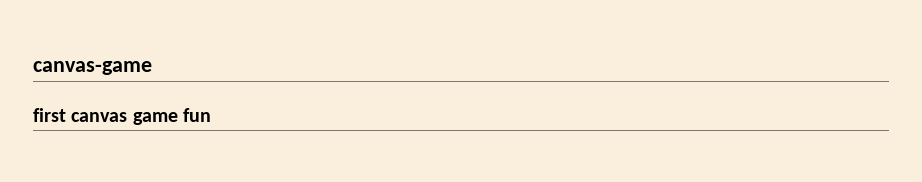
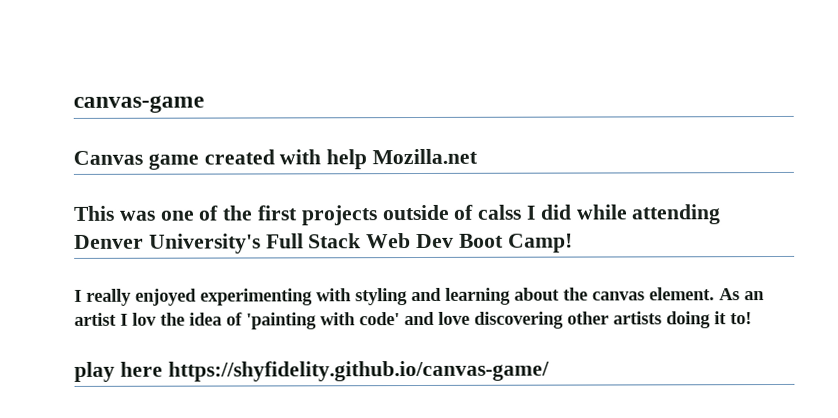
- first canvas game fun
+ Canvas game created with help Mozilla.net
+ This was one of the first projects outside of calss I did while attending Denver University's Full Stack Web Dev Boot Camp!
+ I really enjoyed experimenting with styling and learning about the canvas element. As an artist I lov the idea of 'painting with code' and love discovering other artists doing it to!
+ play here https://shyfidelity.github.io/canvas-game/

